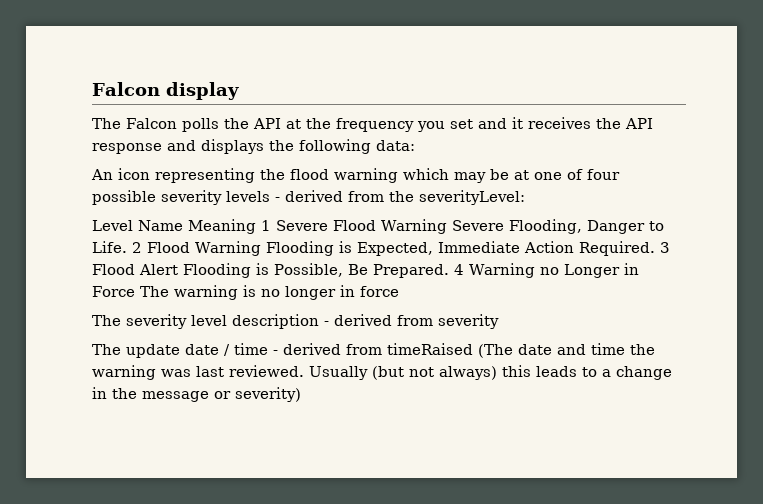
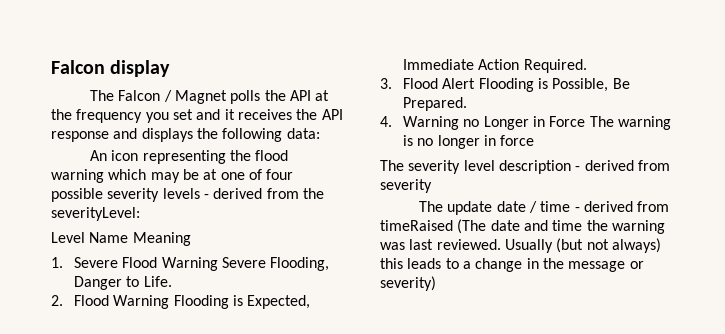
- The Falcon polls the API at the frequency you set and it receives the API response and displays the following data:
+ The Falcon / Magnet polls the API at the frequency you set and it receives the API response and displays the following data:
- Level Name Meaning 1 Severe Flood Warning Severe Flooding, Danger to Life. 2 Flood Warning Flooding is Expected, Immediate Action Required. 3 Flood Alert Flooding is Possible, Be Prepared. 4 Warning no Longer in Force The warning is no longer in force
+ Level Name Meaning
+ 1. Severe Flood Warning Severe Flooding, Danger to Life.
+ 2. Flood Warning Flooding is Expected, Immediate Action Required.
+ 3. Flood Alert Flooding is Possible, Be Prepared.
+ 4. Warning no Longer in Force The warning is no longer in force

